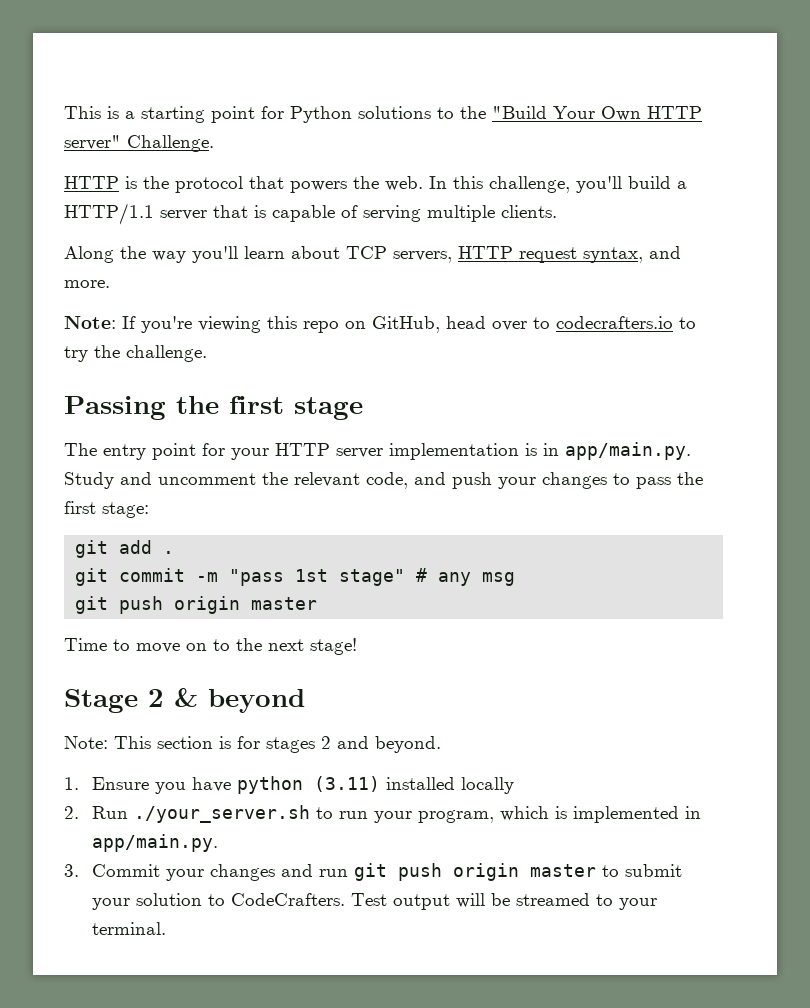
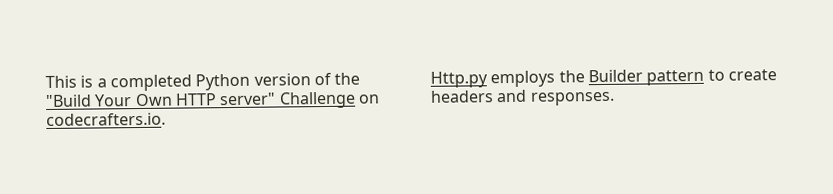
- This is a starting point for Python solutions to the "Build Your Own HTTP server" Challenge.
- HTTP is the protocol that powers the web. In this challenge, you'll build a HTTP/1.1 server that is capable of serving multiple clients.
- Along the way you'll learn about TCP servers, HTTP request syntax, and more.
- Note: If you're viewing this repo on GitHub, head over to codecrafters.io to try the challenge.
- Passing the first stage
- The entry point for your HTTP server implementation is in app/main.py. Study and uncomment the relevant code, and push your changes to pass the first stage:
- git add .
- git commit -m "pass 1st stage" # any msg
- git push origin master
- Time to move on to the next stage!
- Stage 2 & beyond
- Note: This section is for stages 2 and beyond.
- 1. Ensure you have python (3.11) installed locally
- 2. Run ./your_server.sh to run your program, which is implemented in app/main.py.
- 3. Commit your changes and run git push origin master to submit your solution to CodeCrafters. Test output will be streamed to your terminal.
+ This is a completed Python version of the "Build Your Own HTTP server" Challenge on codecrafters.io.
+ Http.py employs the Builder pattern to create headers and responses.

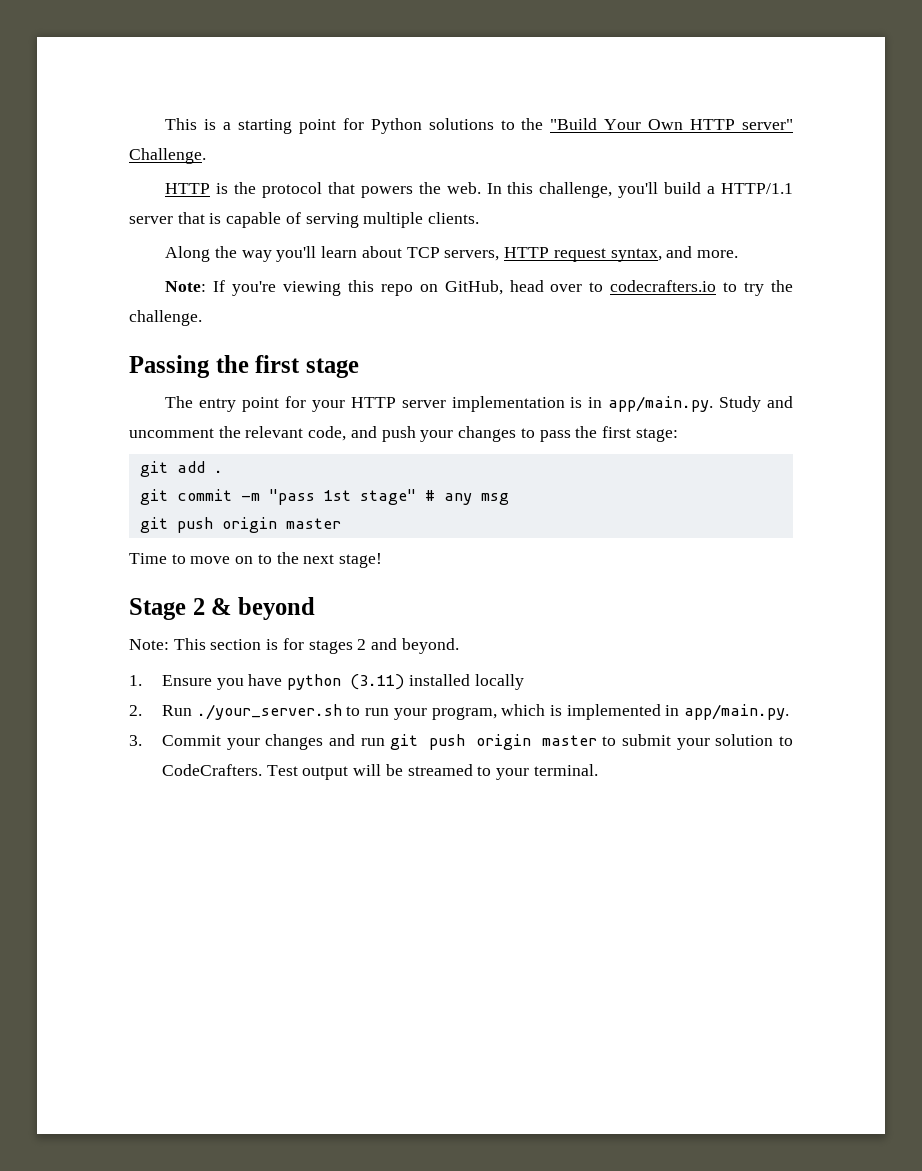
- This is a completed Python version of the "Build Your Own HTTP server" Challenge on codecrafters.io.
- Http.py employs the Builder pattern to create headers and responses.
+ This is a starting point for Python solutions to the "Build Your Own HTTP server" Challenge.
+ HTTP is the protocol that powers the web. In this challenge, you'll build a HTTP/1.1 server that is capable of serving multiple clients.
+ Along the way you'll learn about TCP servers, HTTP request syntax, and more.
+ Note: If you're viewing this repo on GitHub, head over to codecrafters.io to try the challenge.
+ Passing the first stage
+ The entry point for your HTTP server implementation is in app/main.py. Study and uncomment the relevant code, and push your changes to pass the first stage:
+ git add .
+ git commit -m "pass 1st stage" # any msg
+ git push origin master
+ Time to move on to the next stage!
+ Stage 2 & beyond
+ Note: This section is for stages 2 and beyond.
+ 1. Ensure you have python (3.11) installed locally
+ 2. Run ./your_server.sh to run your program, which is implemented in app/main.py.
+ 3. Commit your changes and run git push origin master to submit your solution to CodeCrafters. Test output will be streamed to your terminal.

